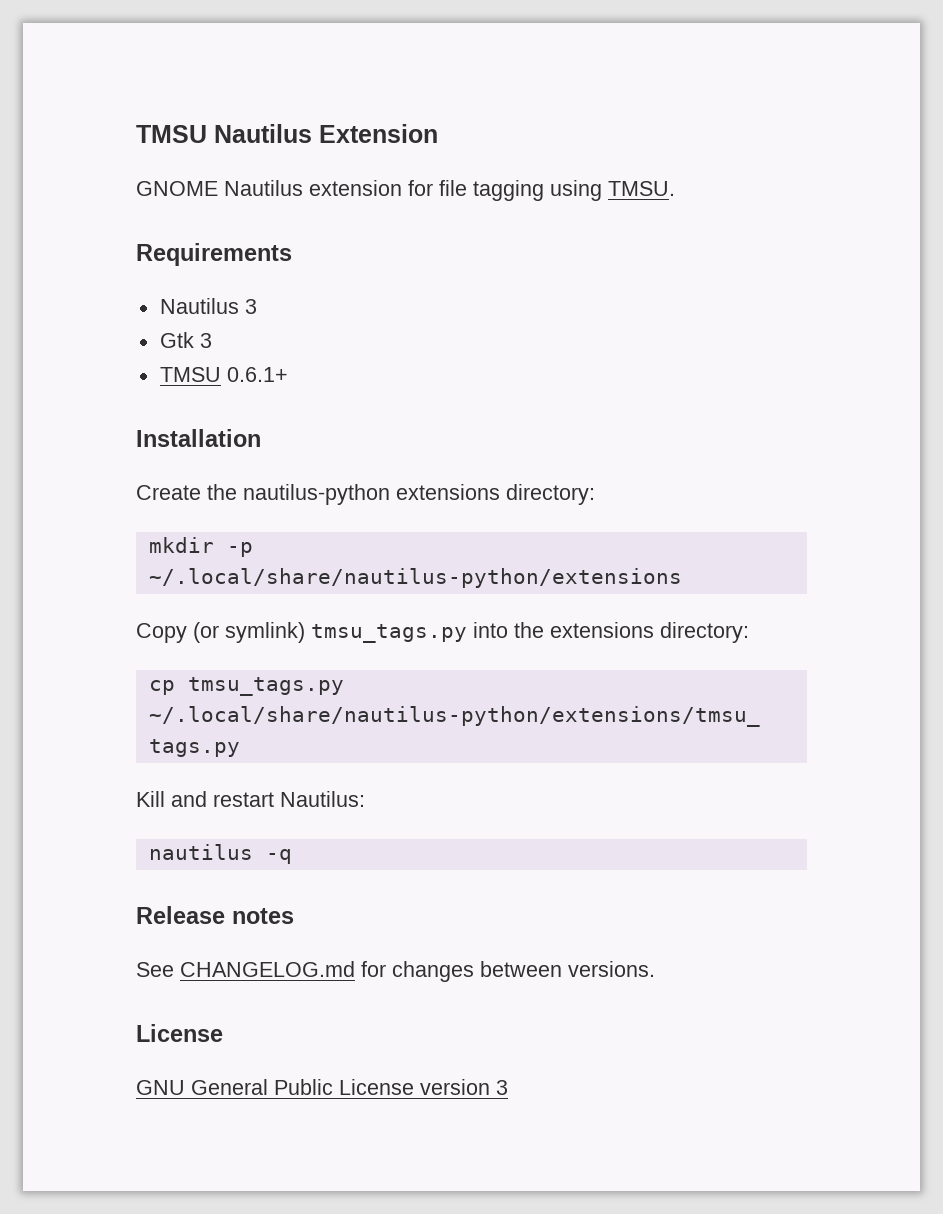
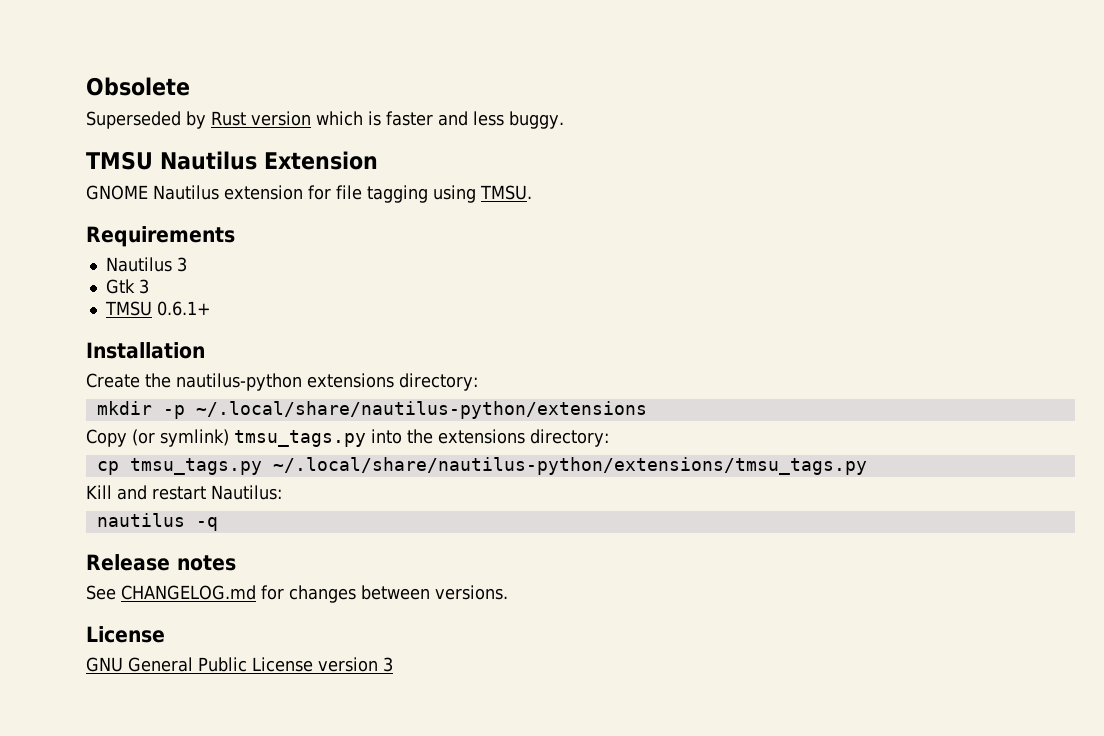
+ Obsolete
+ Superseded by Rust version which is faster and less buggy.

